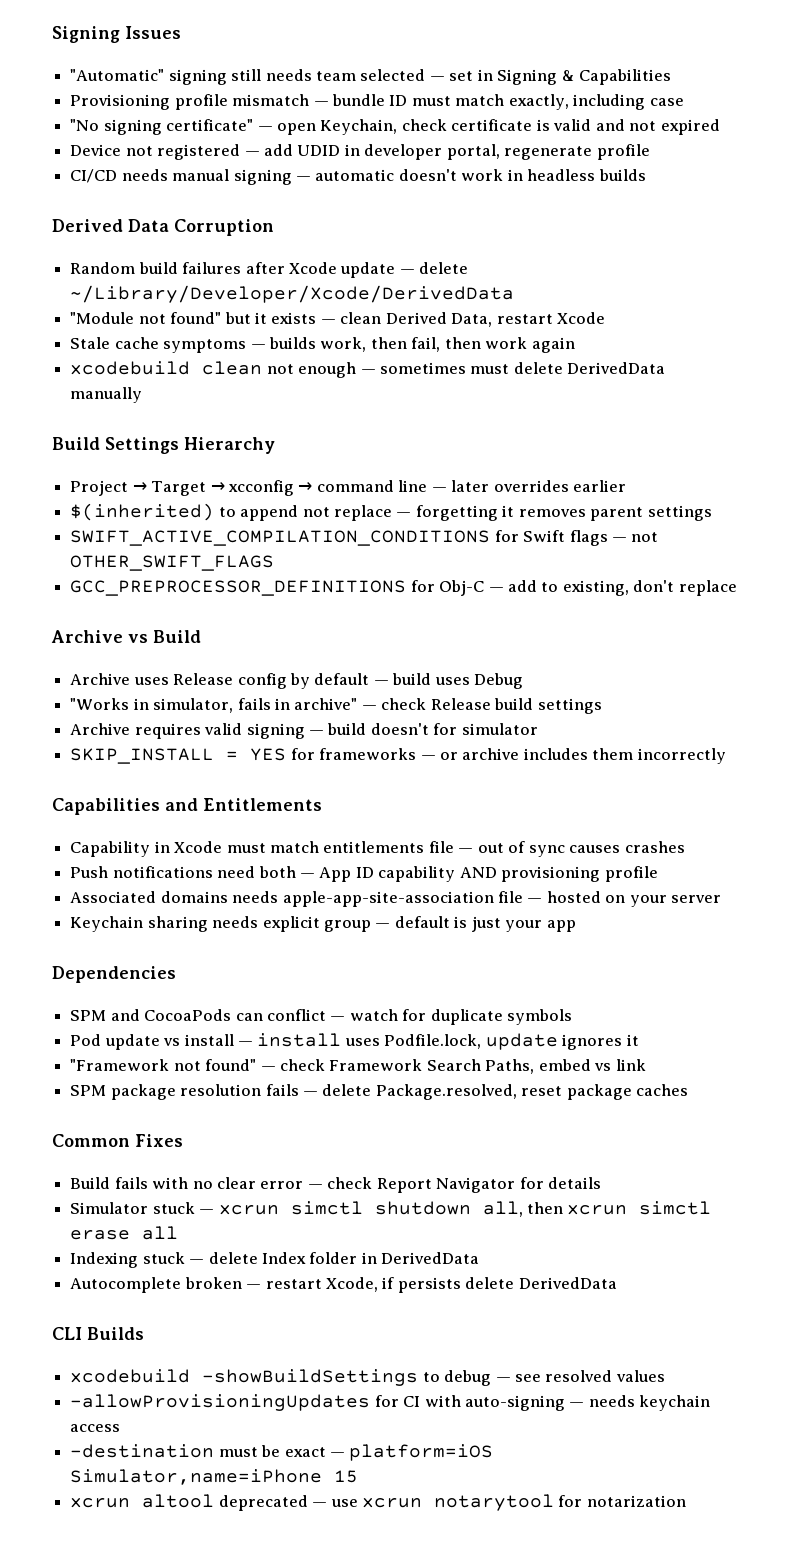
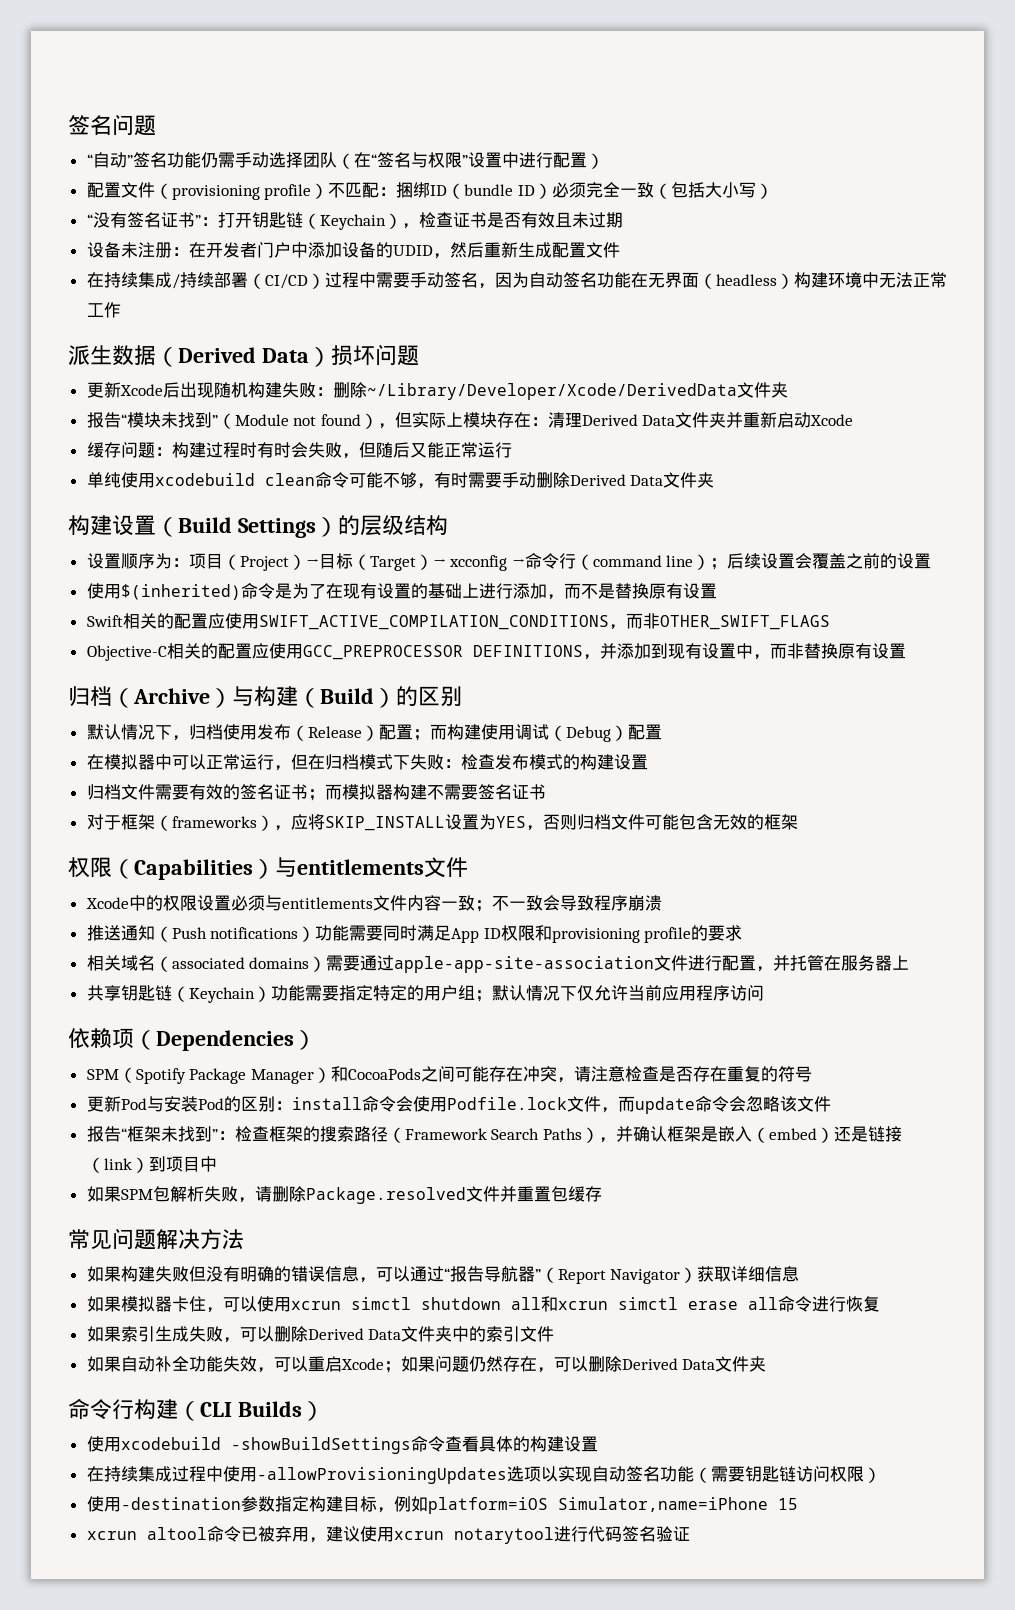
- Signing Issues
- "Automatic" signing still needs team selected — set in Signing & Capabilities
- Provisioning profile mismatch — bundle ID must match exactly, including case
- "No signing certificate" — open Keychain, check certificate is valid and not expired
- Device not registered — add UDID in developer portal, regenerate profile
- CI/CD needs manual signing — automatic doesn't work in headless builds
- Derived Data Corruption
- Random build failures after Xcode update — delete ~/Library/Developer/Xcode/DerivedData
- "Module not found" but it exists — clean Derived Data, restart Xcode
- Stale cache symptoms — builds work, then fail, then work again
- xcodebuild clean not enough — sometimes must delete DerivedData manually
- Build Settings Hierarchy
- Project → Target → xcconfig → command line — later overrides earlier
- $(inherited) to append not replace — forgetting it removes parent settings
- SWIFT_ACTIVE_COMPILATION_CONDITIONS for Swift flags — not OTHER_SWIFT_FLAGS
- GCC_PREPROCESSOR_DEFINITIONS for Obj-C — add to existing, don't replace
- Archive vs Build
- Archive uses Release config by default — build uses Debug
- "Works in simulator, fails in archive" — check Release build settings
- Archive requires valid signing — build doesn't for simulator
- SKIP_INSTALL = YES for frameworks — or archive includes them incorrectly
- Capabilities and Entitlements
- Capability in Xcode must match entitlements file — out of sync causes crashes
- Push notifications need both — App ID capability AND provisioning profile
- Associated domains needs apple-app-site-association file — hosted on your server
- Keychain sharing needs explicit group — default is just your app
- Dependencies
- SPM and CocoaPods can conflict — watch for duplicate symbols
- Pod update vs install — install uses Podfile.lock, update ignores it
- "Framework not found" — check Framework Search Paths, embed vs link
- SPM package resolution fails — delete Package.resolved, reset package caches
- Common Fixes
- Build fails with no clear error — check Report Navigator for details
- Simulator stuck — xcrun simctl shutdown all, then xcrun simctl erase all
- Indexing stuck — delete Index folder in DerivedData
- Autocomplete broken — restart Xcode, if persists delete DerivedData
- CLI Builds
- xcodebuild -showBuildSettings to debug — see resolved values
- -allowProvisioningUpdates for CI with auto-signing — needs keychain access
- -destination must be exact — platform=iOS Simulator,name=iPhone 15
+ 签名问题
+ “自动”签名功能仍需手动选择团队（在“签名与权限”设置中进行配置）
+ 配置文件（provisioning profile）不匹配：捆绑ID（bundle ID）必须完全一致（包括大小写）
+ “没有签名证书”：打开钥匙链（Keychain），检查证书是否有效且未过期
+ 设备未注册：在开发者门户中添加设备的UDID，然后重新生成配置文件
+ 在持续集成/持续部署（CI/CD）过程中需要手动签名，因为自动签名功能在无界面（headless）构建环境中无法正常工作
+ 派生数据（Derived Data）损坏问题
+ 更新Xcode后出现随机构建失败：删除~/Library/Developer/Xcode/DerivedData文件夹
+ 报告“模块未找到”（Module not found），但实际上模块存在：清理Derived Data文件夹并重新启动Xcode
+ 缓存问题：构建过程时有时会失败，但随后又能正常运行
+ 单纯使用xcodebuild clean命令可能不够，有时需要手动删除Derived Data文件夹
+ 构建设置（Build Settings）的层级结构
+ 设置顺序为：项目（Project）→目标（Target）→ xcconfig →命令行（command line）；后续设置会覆盖之前的设置
+ 使用$(inherited)命令是为了在现有设置的基础上进行添加，而不是替换原有设置
+ Swift相关的配置应使用SWIFT_ACTIVE_COMPILATION_CONDITIONS，而非OTHER_SWIFT_FLAGS
+ Objective-C相关的配置应使用GCC_PREPROCESSOR DEFINITIONS，并添加到现有设置中，而非替换原有设置
+ 归档（Archive）与构建（Build）的区别
+ 默认情况下，归档使用发布（Release）配置；而构建使用调试（Debug）配置
+ 在模拟器中可以正常运行，但在归档模式下失败：检查发布模式的构建设置
+ 归档文件需要有效的签名证书；而模拟器构建不需要签名证书
+ 对于框架（frameworks），应将SKIP_INSTALL设置为YES，否则归档文件可能包含无效的框架
+ 权限（Capabilities）与entitlements文件
+ Xcode中的权限设置必须与entitlements文件内容一致；不一致会导致程序崩溃
+ 推送通知（Push notifications）功能需要同时满足App ID权限和provisioning profile的要求
+ 相关域名（associated domains）需要通过apple-app-site-association文件进行配置，并托管在服务器上
+ 共享钥匙链（Keychain）功能需要指定特定的用户组；默认情况下仅允许当前应用程序访问
+ 依赖项（Dependencies）
+ SPM（Spotify Package Manager）和CocoaPods之间可能存在冲突，请注意检查是否存在重复的符号
+ 更新Pod与安装Pod的区别：install命令会使用Podfile.lock文件，而update命令会忽略该文件
+ 报告“框架未找到”：检查框架的搜索路径（Framework Search Paths），并确认框架是嵌入（embed）还是链接（link）到项目中
+ 如果SPM包解析失败，请删除Package.resolved文件并重置包缓存
+ 常见问题解决方法
+ 如果构建失败但没有明确的错误信息，可以通过“报告导航器”（Report Navigator）获取详细信息
+ 如果模拟器卡住，可以使用xcrun simctl shutdown all和xcrun simctl erase all命令进行恢复
+ 如果索引生成失败，可以删除Derived Data文件夹中的索引文件
+ 如果自动补全功能失效，可以重启Xcode；如果问题仍然存在，可以删除Derived Data文件夹
+ 命令行构建（CLI Builds）
+ 使用xcodebuild -showBuildSettings命令查看具体的构建设置
+ 在持续集成过程中使用-allowProvisioningUpdates选项以实现自动签名功能（需要钥匙链访问权限）
+ 使用-destination参数指定构建目标，例如platform=iOS Simulator,name=iPhone 15
- xcrun altool deprecated — use xcrun notarytool for notarization
+ xcrun altool命令已被弃用，建议使用xcrun notarytool进行代码签名验证

